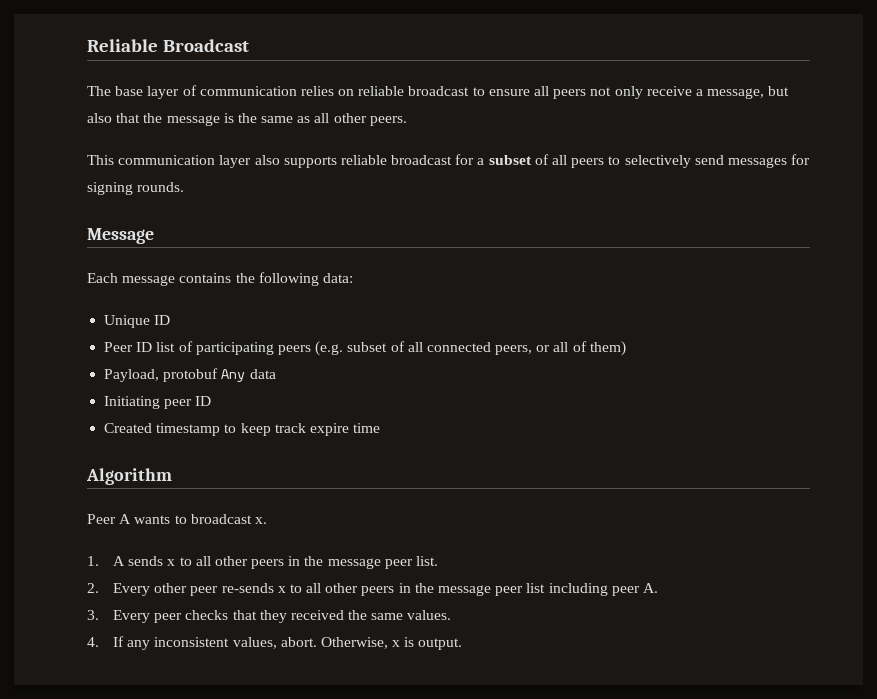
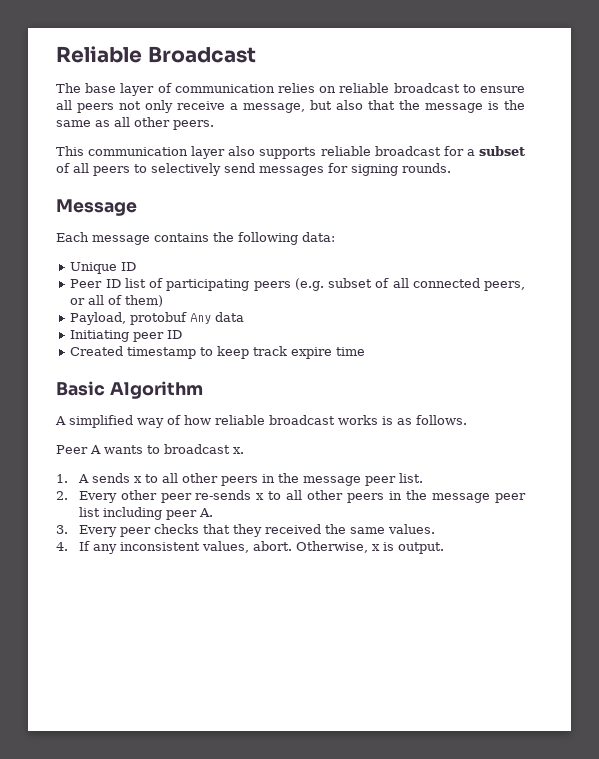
- Algorithm
+ Basic Algorithm
+ A simplified way of how reliable broadcast works is as follows.

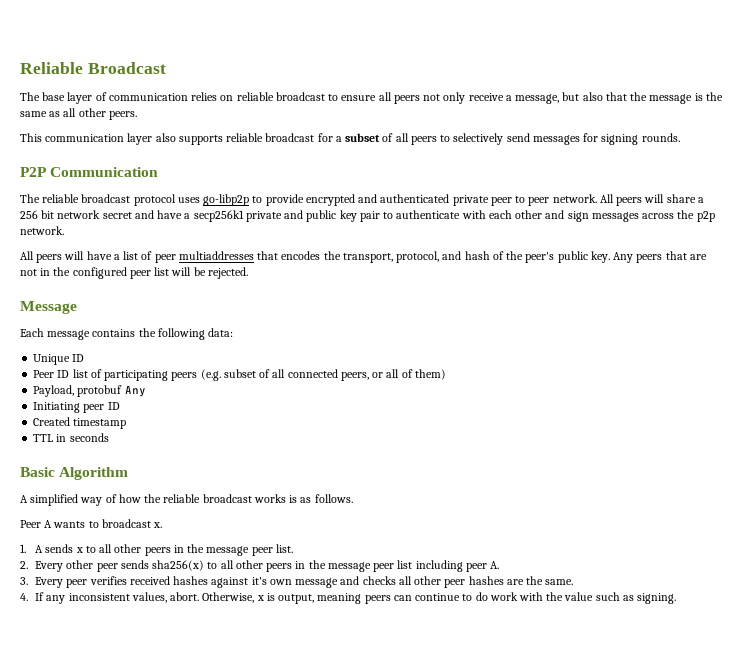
+ P2P Communication
+ The reliable broadcast protocol uses go-libp2p to provide encrypted and authenticated private peer to peer network. All peers will share a 256 bit network secret and have a secp256k1 private and public key pair to authenticate with each other and sign messages across the p2p network.
+ All peers will have a list of peer multiaddresses that encodes the transport, protocol, and hash of the peer's public key. Any peers that are not in the configured peer list will be rejected.
- Payload, protobuf Any data
+ Payload, protobuf Any
- Created timestamp to keep track expire time
+ Created timestamp
+ TTL in seconds
- A simplified way of how reliable broadcast works is as follows.
+ A simplified way of how the reliable broadcast works is as follows.
- 2. Every other peer re-sends x to all other peers in the message peer list including peer A.
+ 2. Every other peer sends sha256(x) to all other peers in the message peer list including peer A.
- 3. Every peer checks that they received the same values.
+ 3. Every peer verifies received hashes against it's own message and checks all other peer hashes are the same.
- Otherwise, x is output.
+ Otherwise, x is output, meaning peers can continue to do work with the value such as signing.

